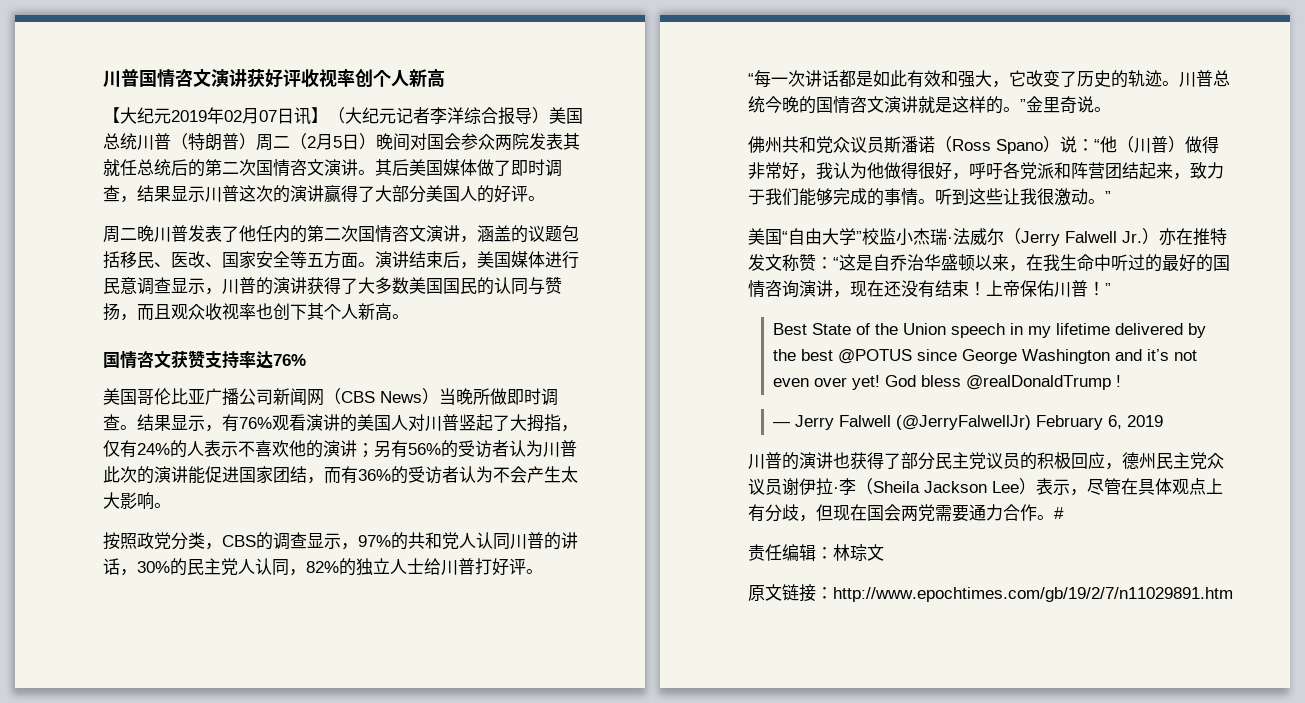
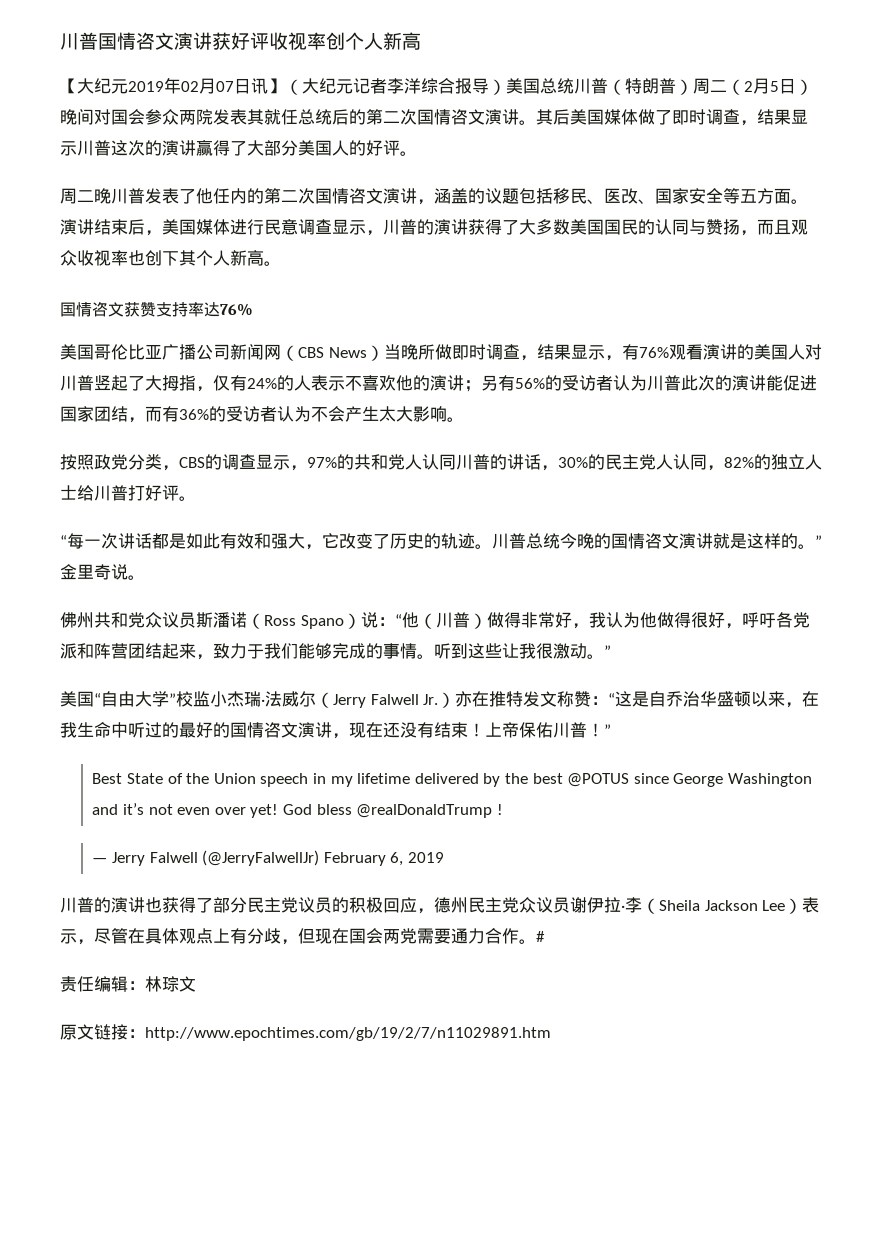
- 美国哥伦比亚广播公司新闻网（CBS News）当晚所做即时调查。结果显示，有76%观看演讲的美国人对川普竖起了大拇指，仅有24%的人表示不喜欢他的演讲；另有56%的受访者认为川普此次的演讲能促进国家团结，而有36%的受访者认为不会产生太大影响。
+ 美国哥伦比亚广播公司新闻网（CBS News）当晚所做即时调查，结果显示，有76%观看演讲的美国人对川普竖起了大拇指，仅有24%的人表示不喜欢他的演讲；另有56%的受访者认为川普此次的演讲能促进国家团结，而有36%的受访者认为不会产生太大影响。
- 美国“自由大学”校监小杰瑞·法威尔（Jerry Falwell Jr.）亦在推特发文称赞：“这是自乔治华盛顿以来，在我生命中听过的最好的国情咨询演讲，现在还没有结束！
+ 美国“自由大学”校监小杰瑞·法威尔（Jerry Falwell Jr.）亦在推特发文称赞：“这是自乔治华盛顿以来，在我生命中听过的最好的国情咨文演讲，现在还没有结束！

